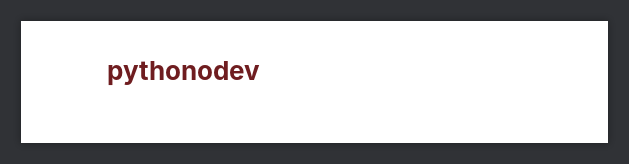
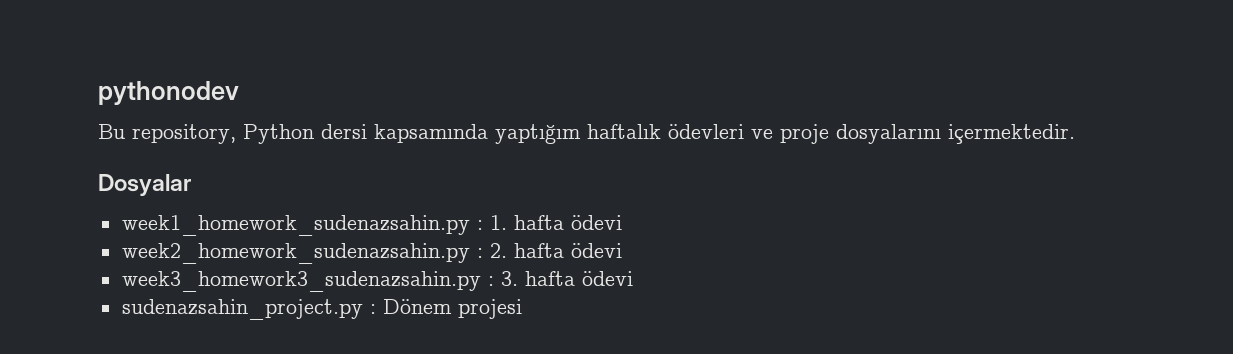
+ Bu repository, Python dersi kapsamında yaptığım haftalık ödevleri ve proje dosyalarını içermektedir.
+ Dosyalar
+ week1_homework_sudenazsahin.py : 1. hafta ödevi
+ week2_homework_sudenazsahin.py : 2. hafta ödevi
+ week3_homework3_sudenazsahin.py : 3. hafta ödevi
+ sudenazsahin_project.py : Dönem projesi

